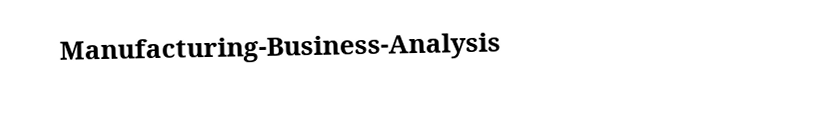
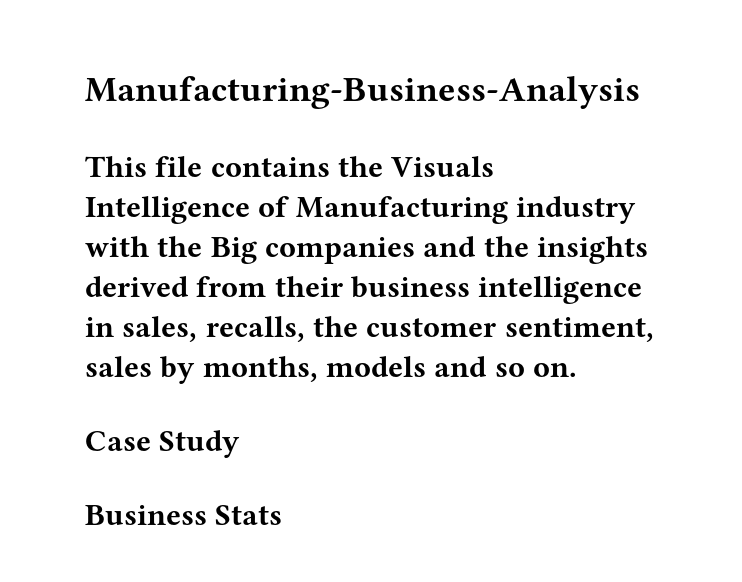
+ This file contains the Visuals Intelligence of Manufacturing industry with the Big companies and the insights derived from their business intelligence in sales, recalls, the customer sentiment, sales by months, models and so on.
+ Case Study
+ Business Stats

